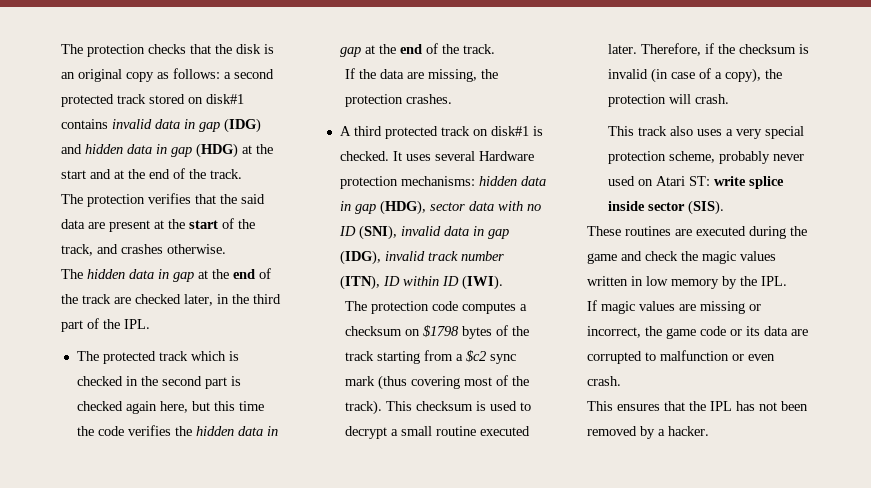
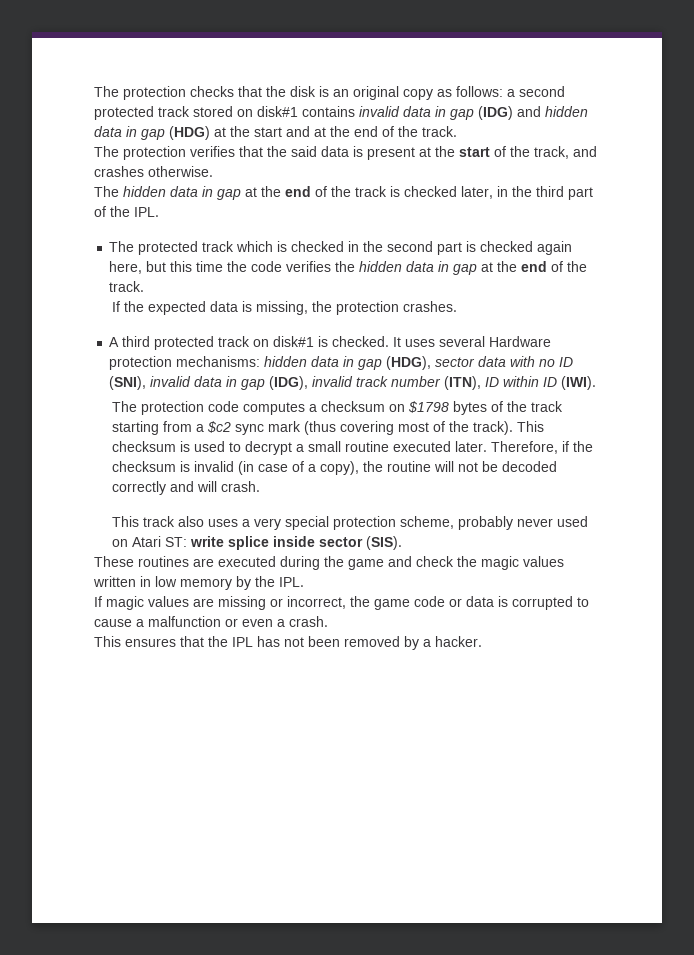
- The protection verifies that the said data are present at the start of the track, and crashes otherwise.
+ The protection verifies that the said data is present at the start of the track, and crashes otherwise.
- The hidden data in gap at the end of the track are checked later, in the third part of the IPL.
+ The hidden data in gap at the end of the track is checked later, in the third part of the IPL.
- If the data are missing, the protection crashes.
+ If the expected data is missing, the protection crashes.
- Therefore, if the checksum is invalid (in case of a copy), the protection will crash.
+ Therefore, if the checksum is invalid (in case of a copy), the routine will not be decoded correctly and will crash.
- If magic values are missing or incorrect, the game code or its data are corrupted to malfunction or even crash.
+ If magic values are missing or incorrect, the game code or data is corrupted to cause a malfunction or even a crash.

